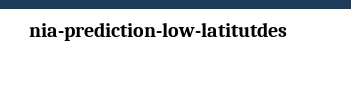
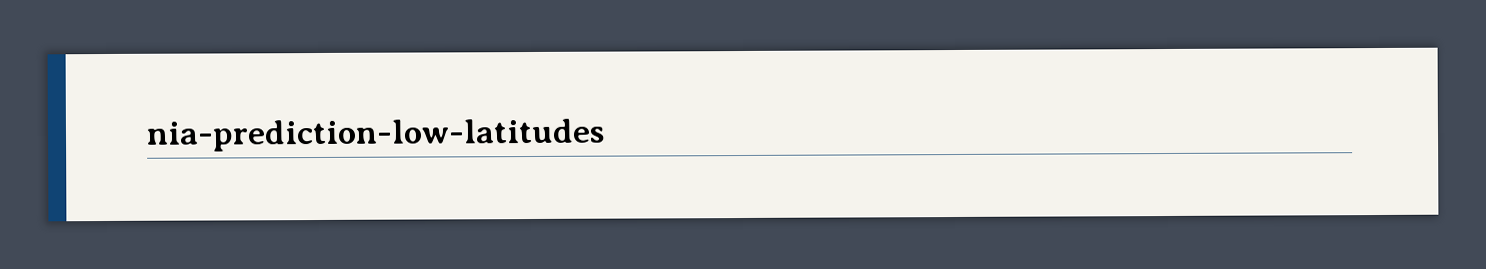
- nia-prediction-low-latitutdes
+ nia-prediction-low-latitudes

